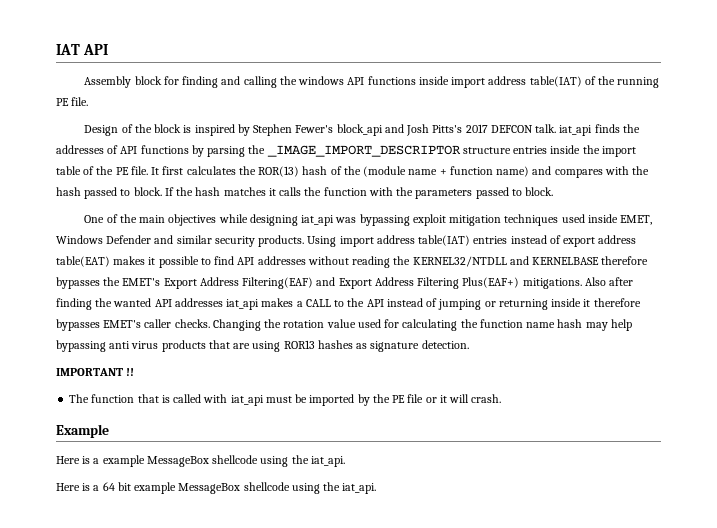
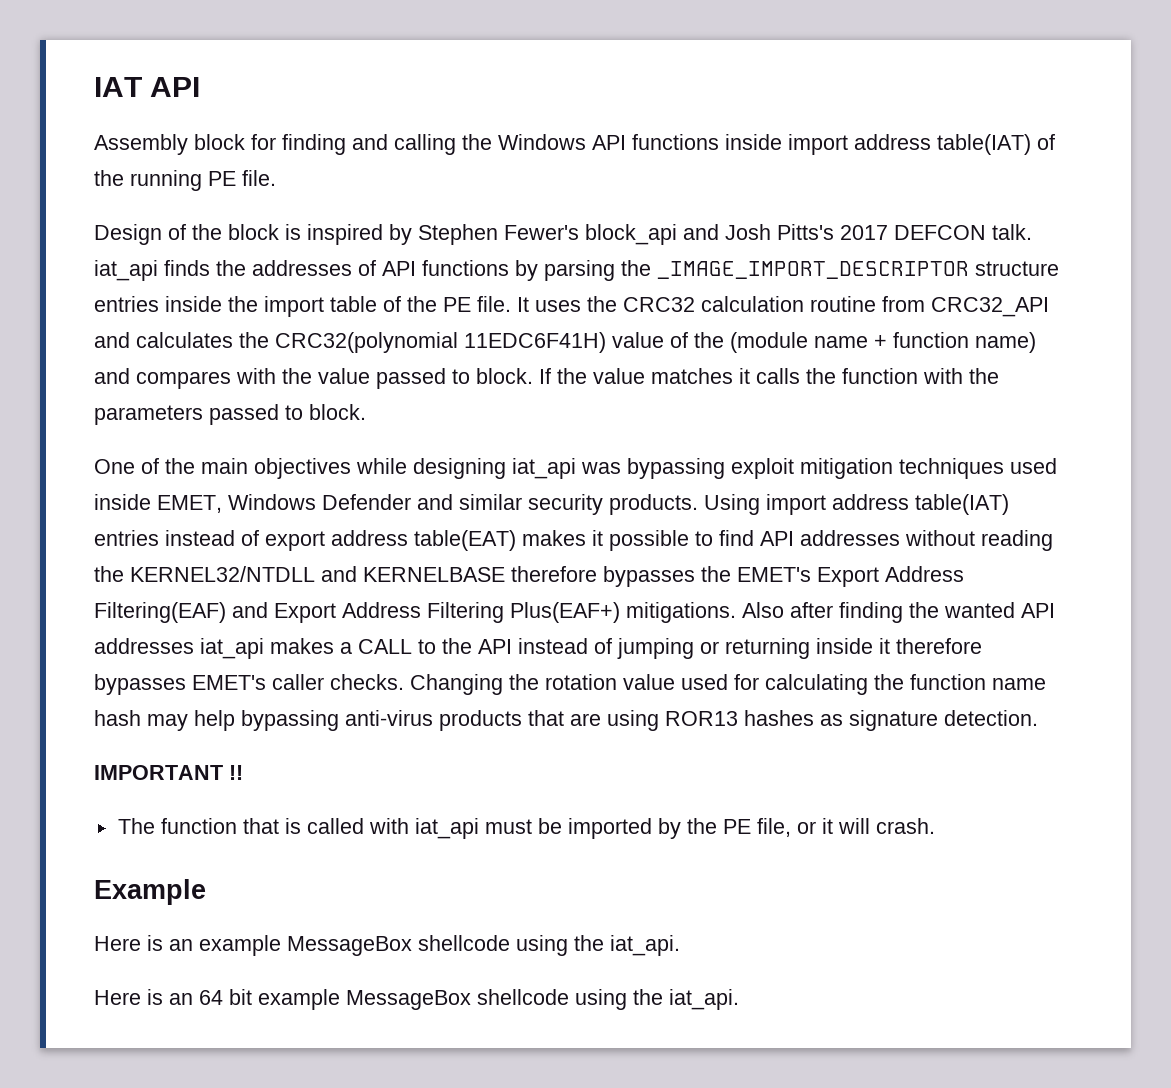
- Assembly block for finding and calling the windows API functions inside import address table(IAT) of the running PE file.
+ Assembly block for finding and calling the Windows API functions inside import address table(IAT) of the running PE file.
- It first calculates the ROR(13) hash of the (module name + function name) and compares with the hash passed to block.
+ It uses the CRC32 calculation routine from CRC32_API and calculates the CRC32(polynomial 11EDC6F41H) value of the (module name + function name) and compares with the value passed to block.
- If the hash matches it calls the function with the parameters passed to block.
+ If the value matches it calls the function with the parameters passed to block.
- Changing the rotation value used for calculating the function name hash may help bypassing anti virus products that are using ROR13 hashes as signature detection.
+ Changing the rotation value used for calculating the function name hash may help bypassing anti-virus products that are using ROR13 hashes as signature detection.
- The function that is called with iat_api must be imported by the PE file or it will crash.
+ The function that is called with iat_api must be imported by the PE file, or it will crash.
- Here is a example MessageBox shellcode using the iat_api.
+ Here is an example MessageBox shellcode using the iat_api.
- Here is a 64 bit example MessageBox shellcode using the iat_api.
+ Here is an 64 bit example MessageBox shellcode using the iat_api.

